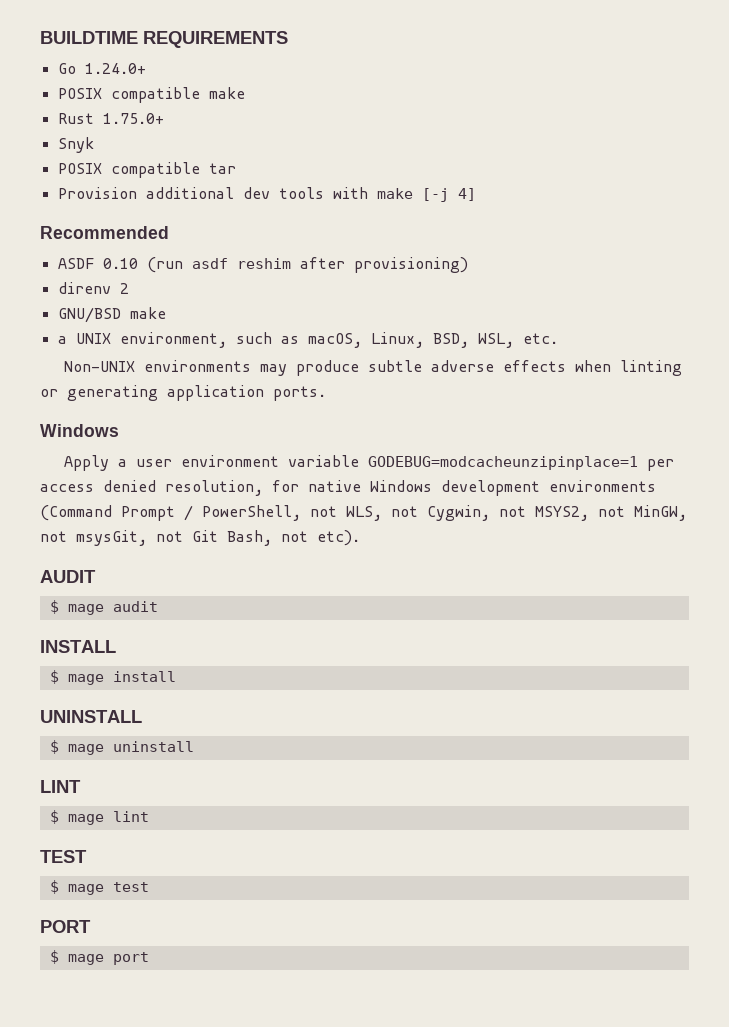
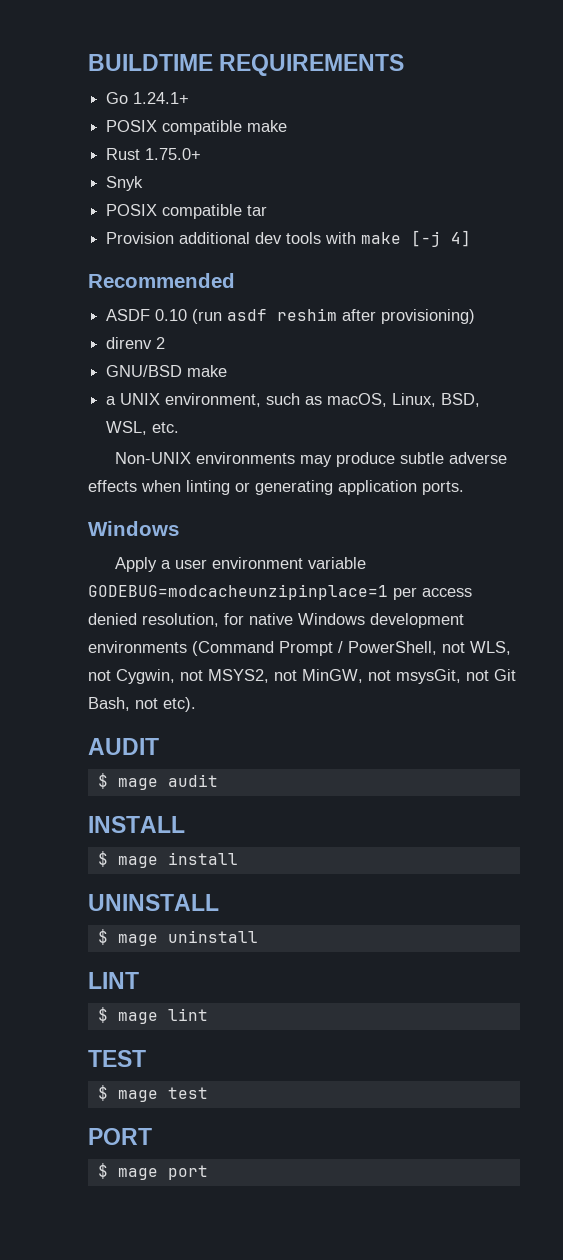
- Go 1.24.0+
+ Go 1.24.1+

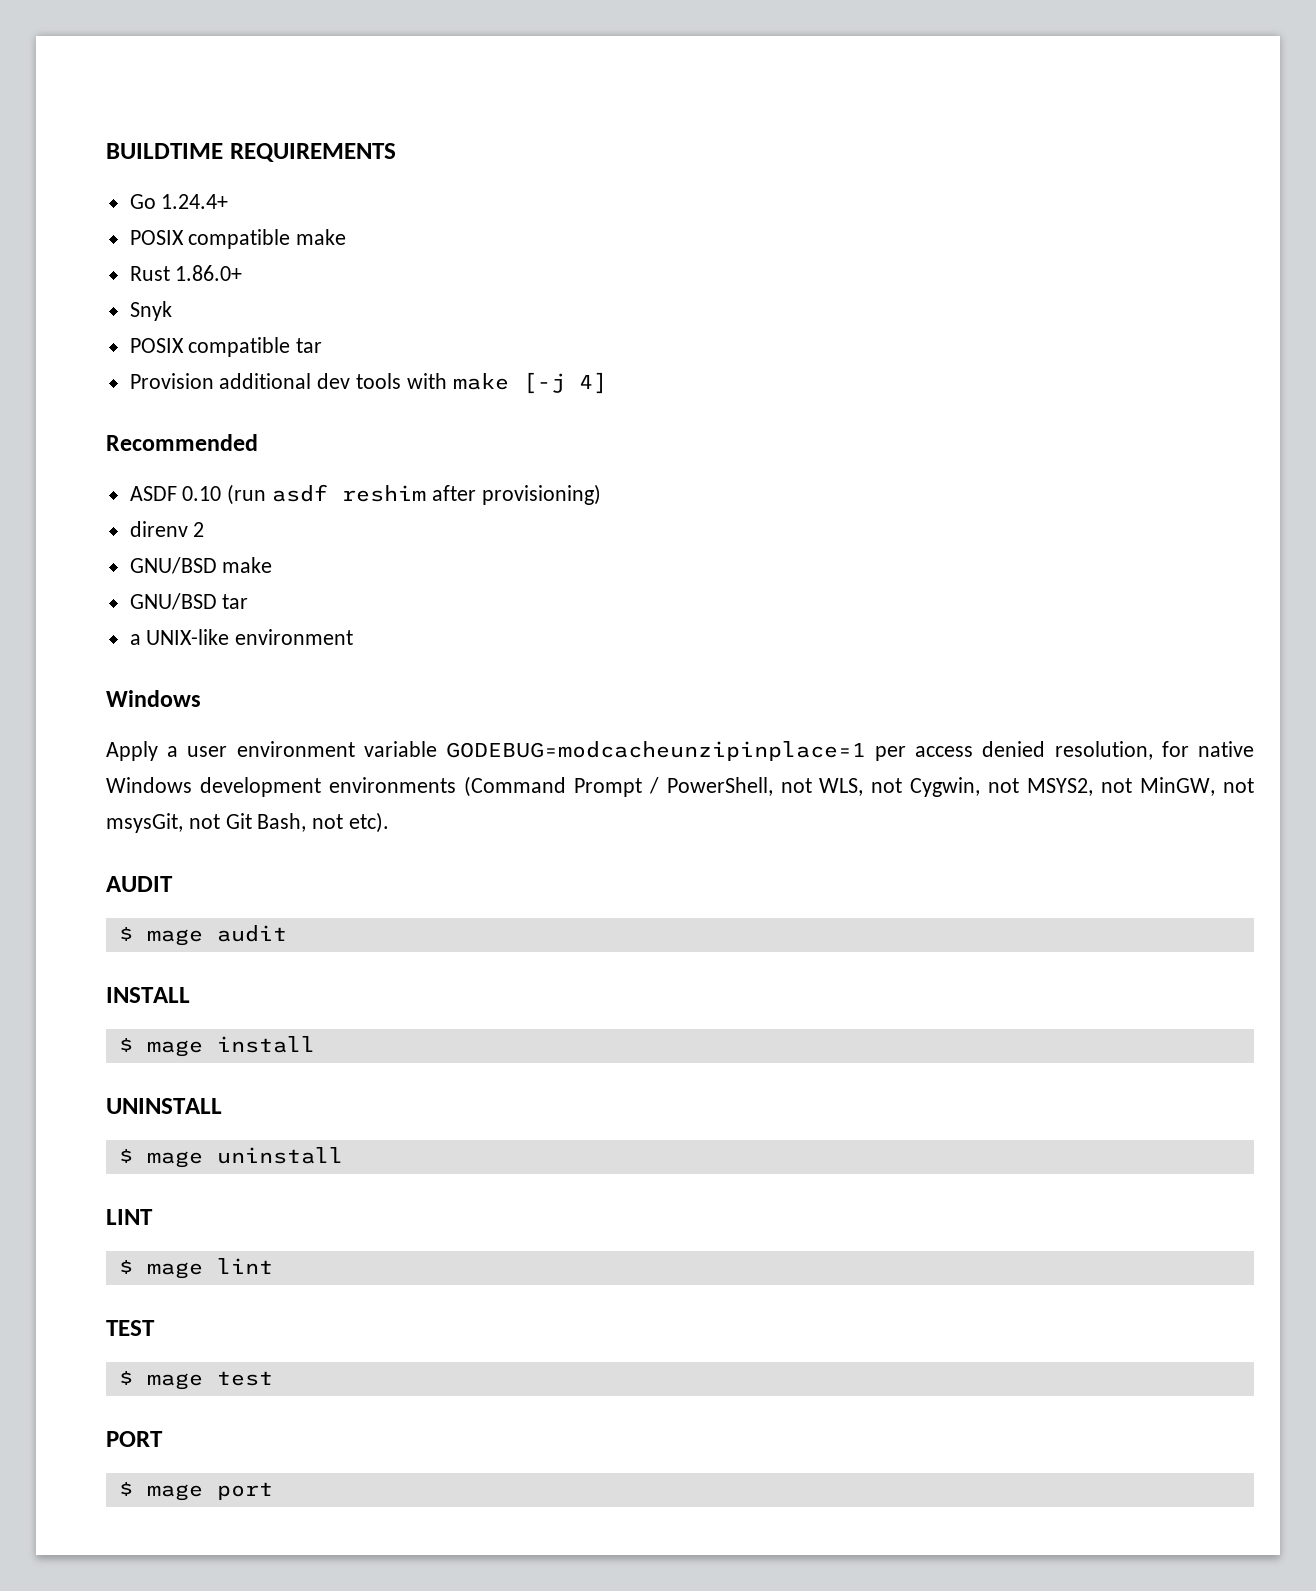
- Go 1.24.1+
+ Go 1.24.4+
- Rust 1.75.0+
+ Rust 1.86.0+
- a UNIX environment, such as macOS, Linux, BSD, WSL, etc.
- Non-UNIX environments may produce subtle adverse effects when linting or generating application ports.
+ GNU/BSD tar
+ a UNIX-like environment

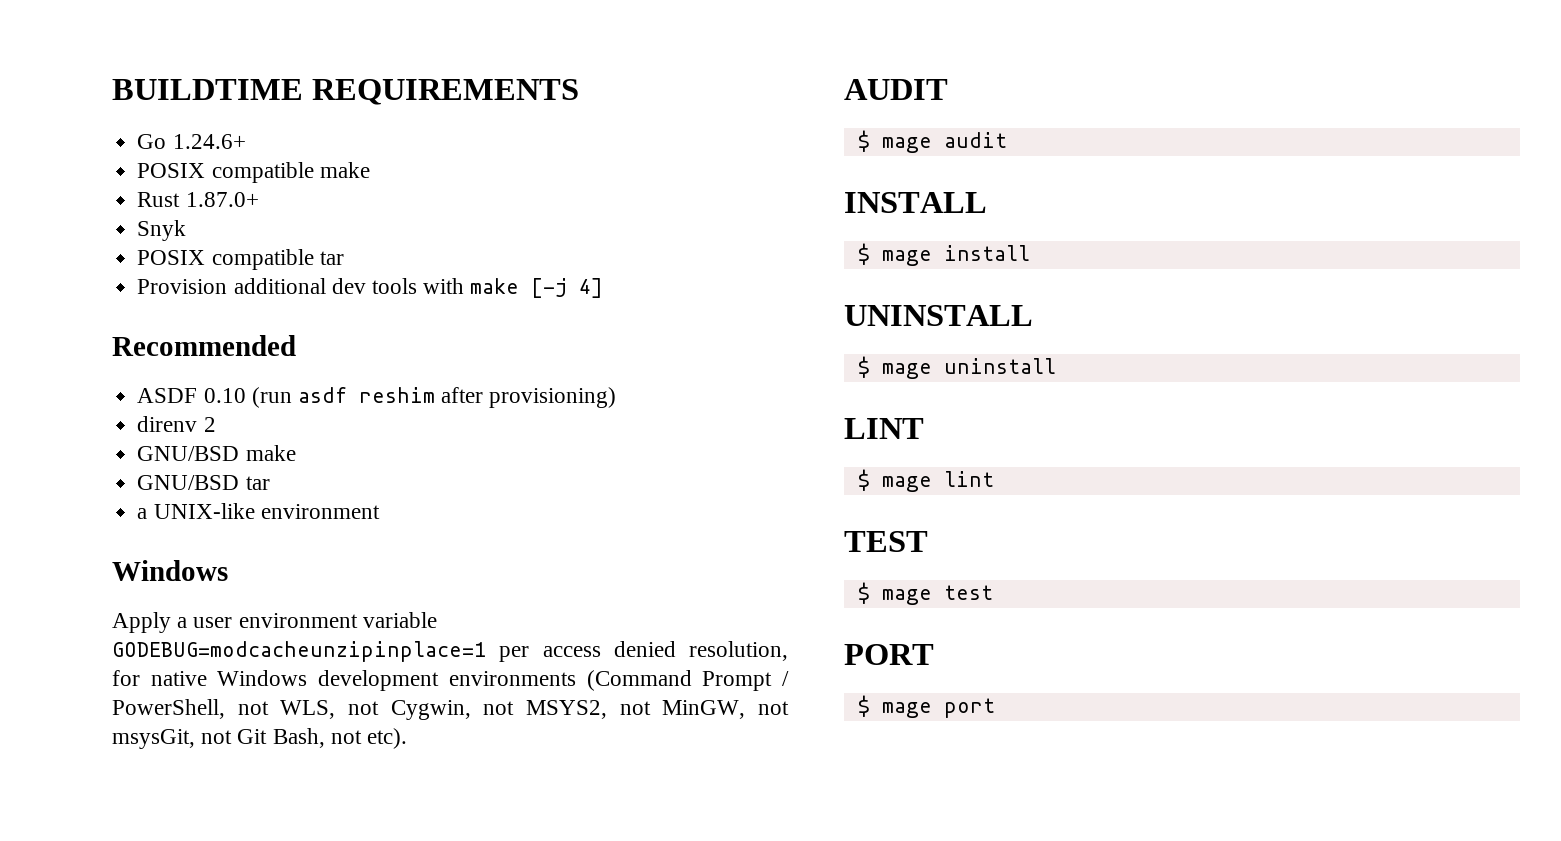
- Go 1.24.4+
+ Go 1.24.6+
- Rust 1.86.0+
+ Rust 1.87.0+

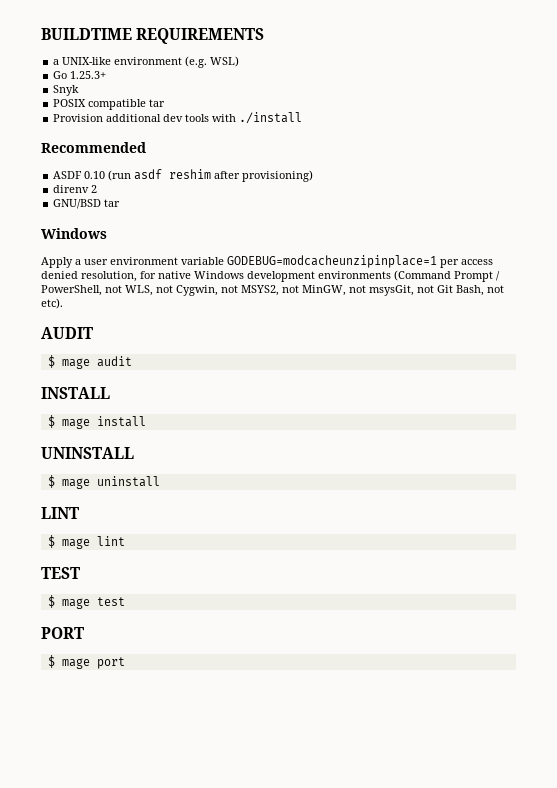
- Go 1.24.6+
- POSIX compatible make
- Rust 1.87.0+
+ a UNIX-like environment (e.g. WSL)
+ Go 1.25.3+
- Provision additional dev tools with make [-j 4]
+ Provision additional dev tools with ./install
- GNU/BSD make
- a UNIX-like environment

